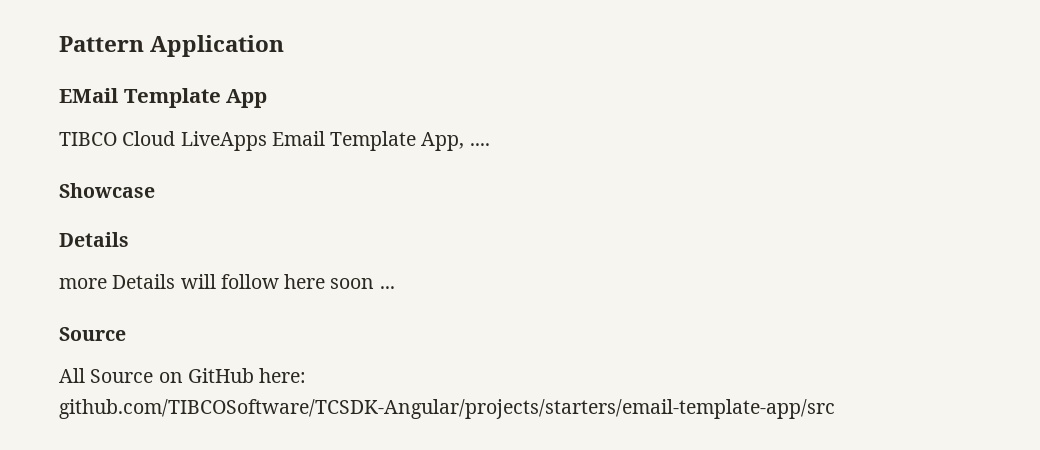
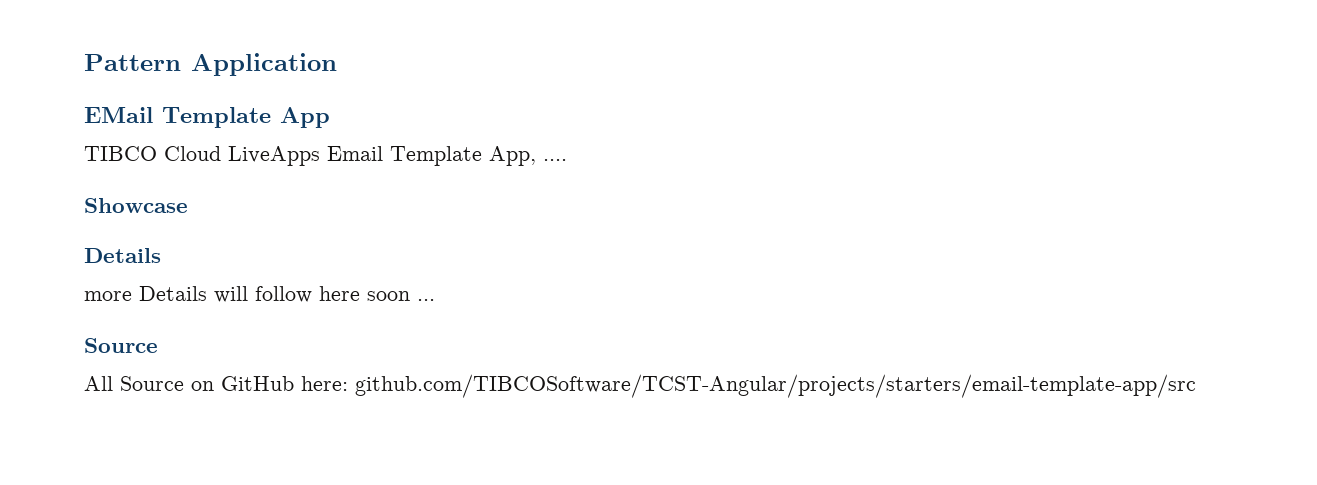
- All Source on GitHub here: github.com/TIBCOSoftware/TCSDK-Angular/projects/starters/email-template-app/src
+ All Source on GitHub here: github.com/TIBCOSoftware/TCST-Angular/projects/starters/email-template-app/src

